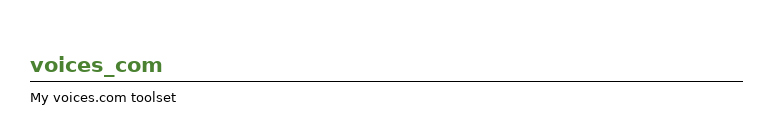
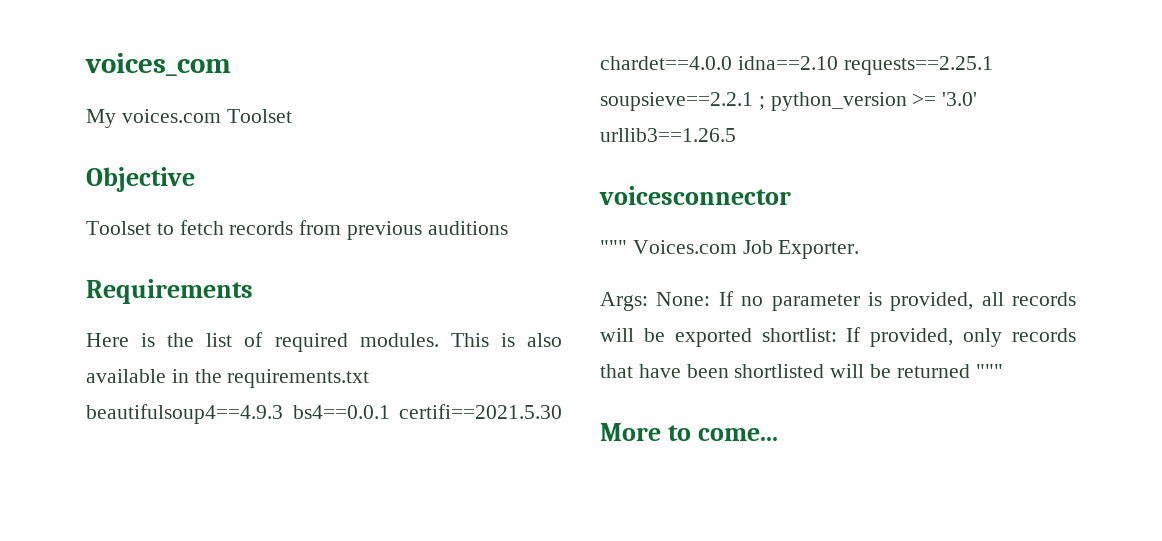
- My voices.com toolset
+ My voices.com Toolset
+ Objective
+ Toolset to fetch records from previous auditions
+ Requirements
+ Here is the list of required modules. This is also available in the requirements.txt beautifulsoup4==4.9.3 bs4==0.0.1 certifi==2021.5.30 chardet==4.0.0 idna==2.10 requests==2.25.1 soupsieve==2.2.1 ; python_version >= '3.0' urllib3==1.26.5
+ voicesconnector
+ """ Voices.com Job Exporter.
+ Args: None: If no parameter is provided, all records will be exported shortlist: If provided, only records that have been shortlisted will be returned """
+ More to come...

